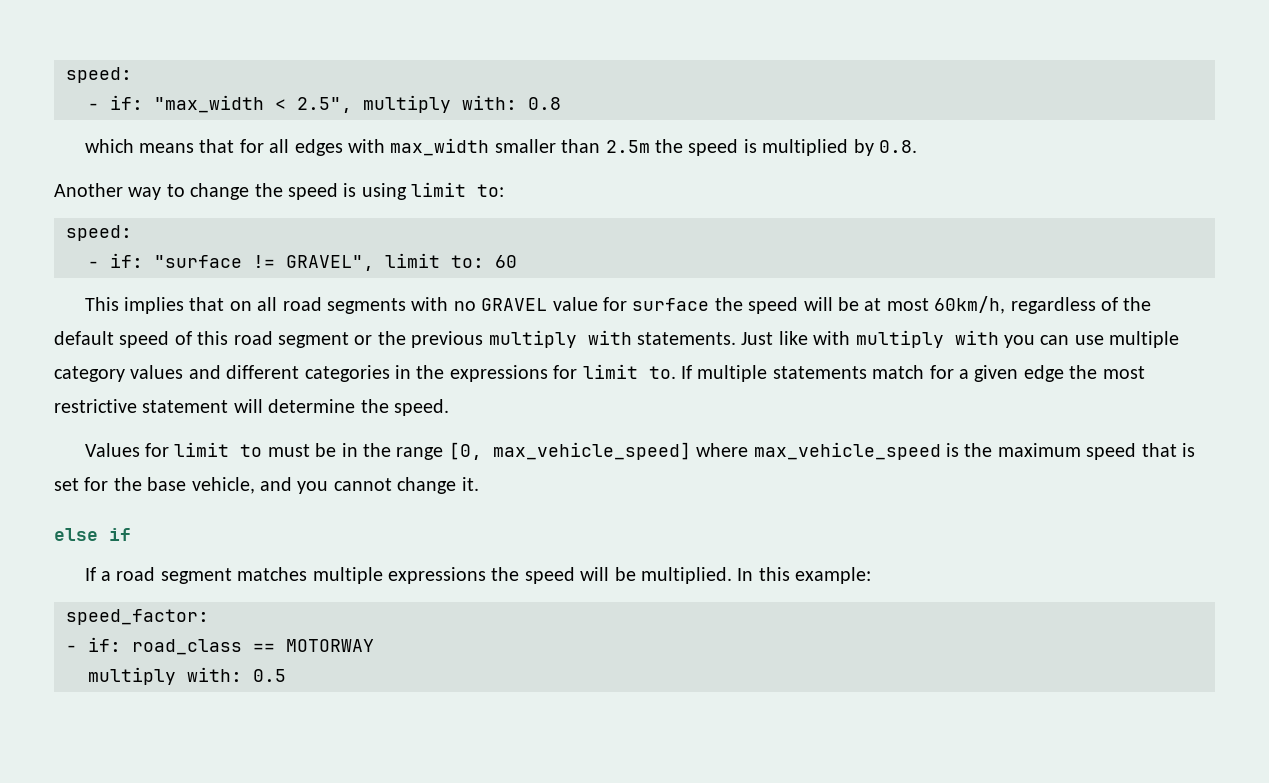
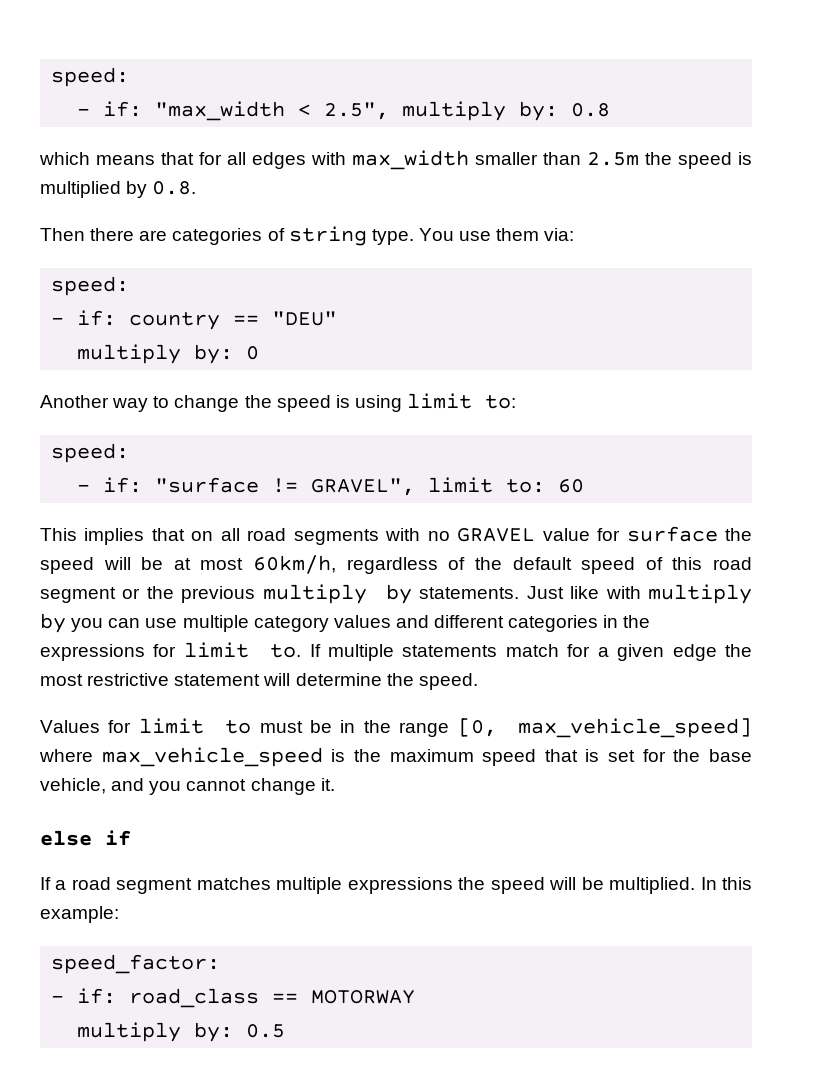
- - if: "max_width < 2.5", multiply with: 0.8
+ - if: "max_width < 2.5", multiply by: 0.8
+ Then there are categories of string type. You use them via:
+ speed:
+ - if: country == "DEU"
+ multiply by: 0
- This implies that on all road segments with no GRAVEL value for surface the speed will be at most 60km/h, regardless of the default speed of this road segment or the previous multiply with statements.
+ This implies that on all road segments with no GRAVEL value for surface the speed will be at most 60km/h, regardless of the default speed of this road segment or the previous multiply by statements.
- Just like with multiply with you can use multiple category values and different categories in the expressions for limit to.
+ Just like with multiply by you can use multiple category values and different categories in the expressions for limit to.
- multiply with: 0.5
+ multiply by: 0.5

